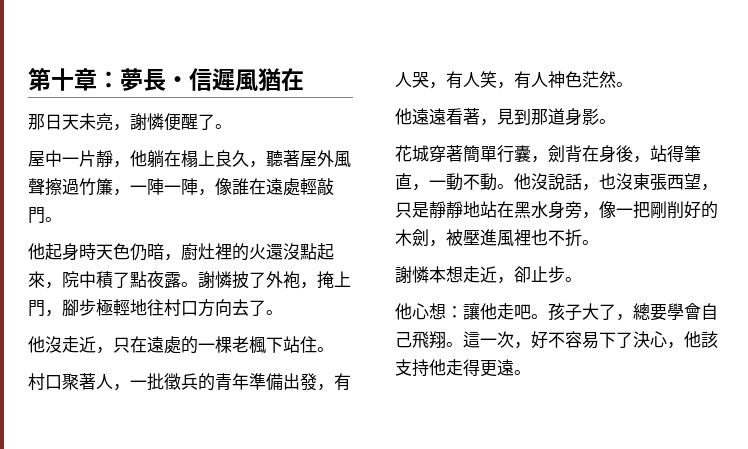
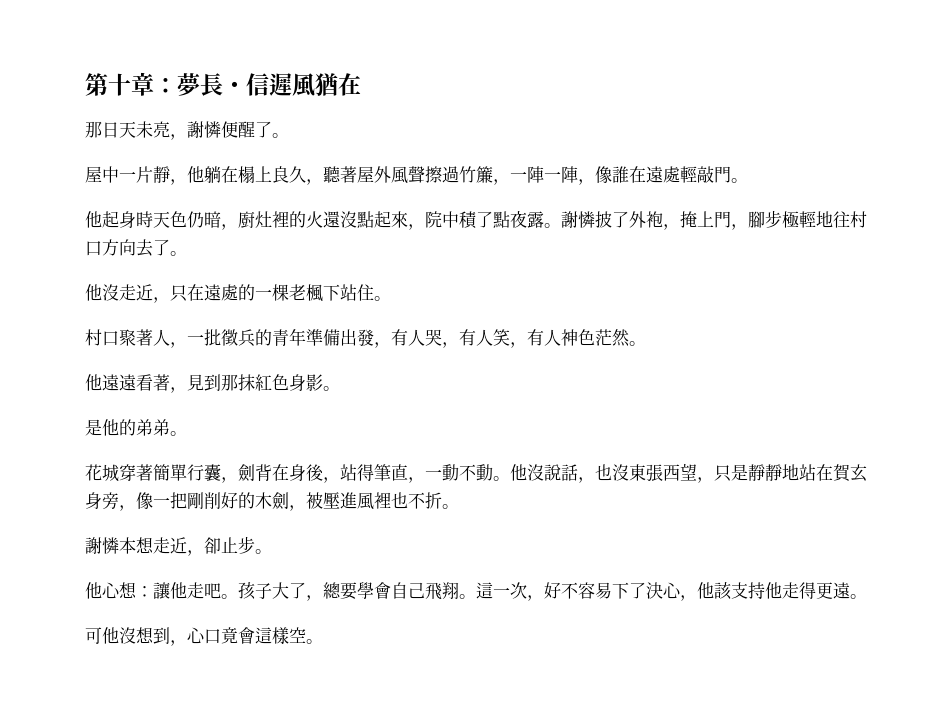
- 他遠遠看著，見到那道身影。
+ 他遠遠看著，見到那抹紅色身影。
+ 是他的弟弟。
- 他沒說話，也沒東張西望，只是靜靜地站在黑水身旁，像一把剛削好的木劍，被壓進風裡也不折。
+ 他沒說話，也沒東張西望，只是靜靜地站在賀玄身旁，像一把剛削好的木劍，被壓進風裡也不折。
+ 可他沒想到，心口竟會這樣空。

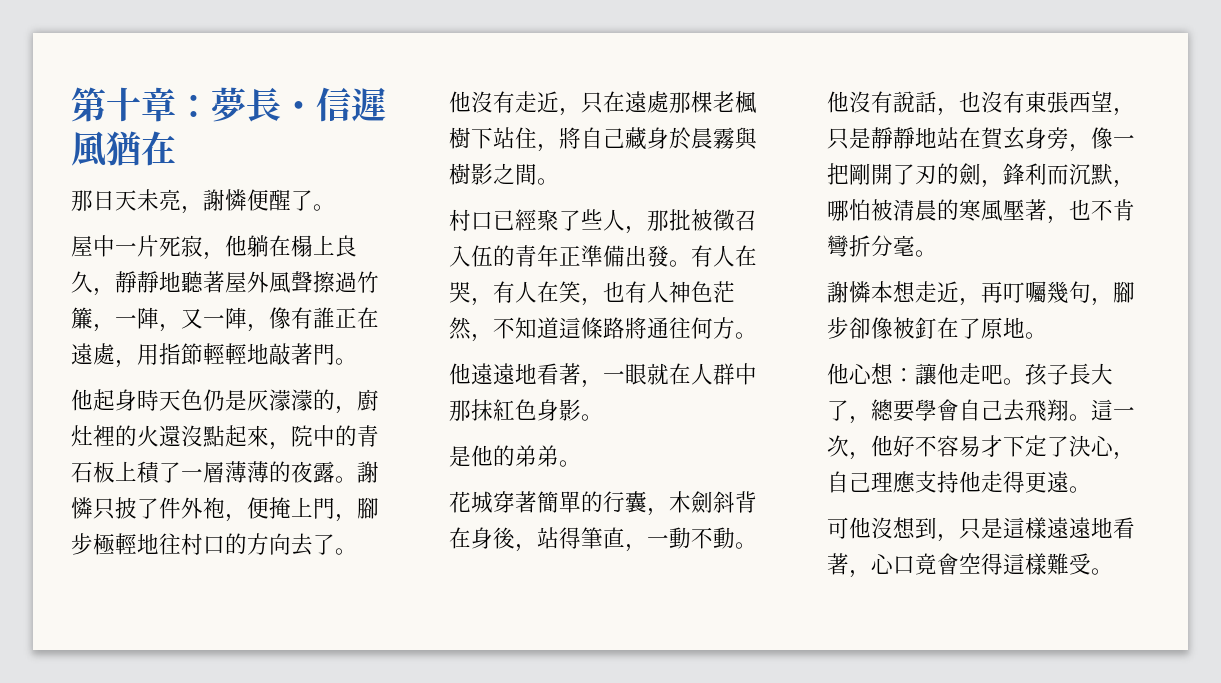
- 屋中一片靜，他躺在榻上良久，聽著屋外風聲擦過竹簾，一陣一陣，像誰在遠處輕敲門。
+ 屋中一片死寂，他躺在榻上良久，靜靜地聽著屋外風聲擦過竹簾，一陣，又一陣，像有誰正在遠處，用指節輕輕地敲著門。
- 他起身時天色仍暗，廚灶裡的火還沒點起來，院中積了點夜露。謝憐披了外袍，掩上門，腳步極輕地往村口方向去了。
+ 他起身時天色仍是灰濛濛的，廚灶裡的火還沒點起來，院中的青石板上積了一層薄薄的夜露。謝憐只披了件外袍，便掩上門，腳步極輕地往村口的方向去了。
- 他沒走近，只在遠處的一棵老楓下站住。
- 村口聚著人，一批徵兵的青年準備出發，有人哭，有人笑，有人神色茫然。
- 他遠遠看著，見到那抹紅色身影。
+ 他沒有走近，只在遠處那棵老楓樹下站住，將自己藏身於晨霧與樹影之間。
+ 村口已經聚了些人，那批被徵召入伍的青年正準備出發。有人在哭，有人在笑，也有人神色茫然，不知道這條路將通往何方。
+ 他遠遠地看著，一眼就在人群中那抹紅色身影。
- 花城穿著簡單行囊，劍背在身後，站得筆直，一動不動。
+ 花城穿著簡單的行囊，木劍斜背在身後，站得筆直，一動不動。
- 他沒說話，也沒東張西望，只是靜靜地站在賀玄身旁，像一把剛削好的木劍，被壓進風裡也不折。
- 謝憐本想走近，卻止步。
+ 他沒有說話，也沒有東張西望，只是靜靜地站在賀玄身旁，像一把剛開了刃的劍，鋒利而沉默，哪怕被清晨的寒風壓著，也不肯彎折分毫。
+ 謝憐本想走近，再叮囑幾句，腳步卻像被釘在了原地。
- 孩子大了，總要學會自己飛翔。
+ 孩子長大了，總要學會自己去飛翔。
- 這一次，好不容易下了決心，他該支持他走得更遠。
+ 這一次，他好不容易才下定了決心，自己理應支持他走得更遠。
- 可他沒想到，心口竟會這樣空。
+ 可他沒想到，只是這樣遠遠地看著，心口竟會空得這樣難受。

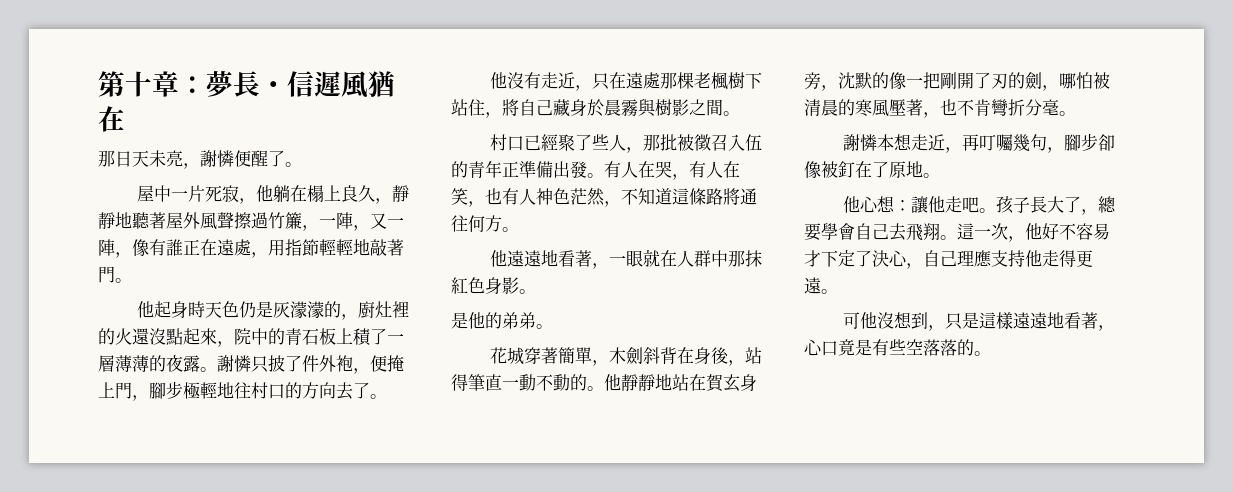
- 花城穿著簡單的行囊，木劍斜背在身後，站得筆直，一動不動。他沒有說話，也沒有東張西望，只是靜靜地站在賀玄身旁，像一把剛開了刃的劍，鋒利而沉默，哪怕被清晨的寒風壓著，也不肯彎折分毫。
+ 花城穿著簡單，木劍斜背在身後，站得筆直一動不動的。他靜靜地站在賀玄身旁，沈默的像一把剛開了刃的劍，哪怕被清晨的寒風壓著，也不肯彎折分毫。
- 可他沒想到，只是這樣遠遠地看著，心口竟會空得這樣難受。
+ 可他沒想到，只是這樣遠遠地看著，心口竟是有些空落落的。

